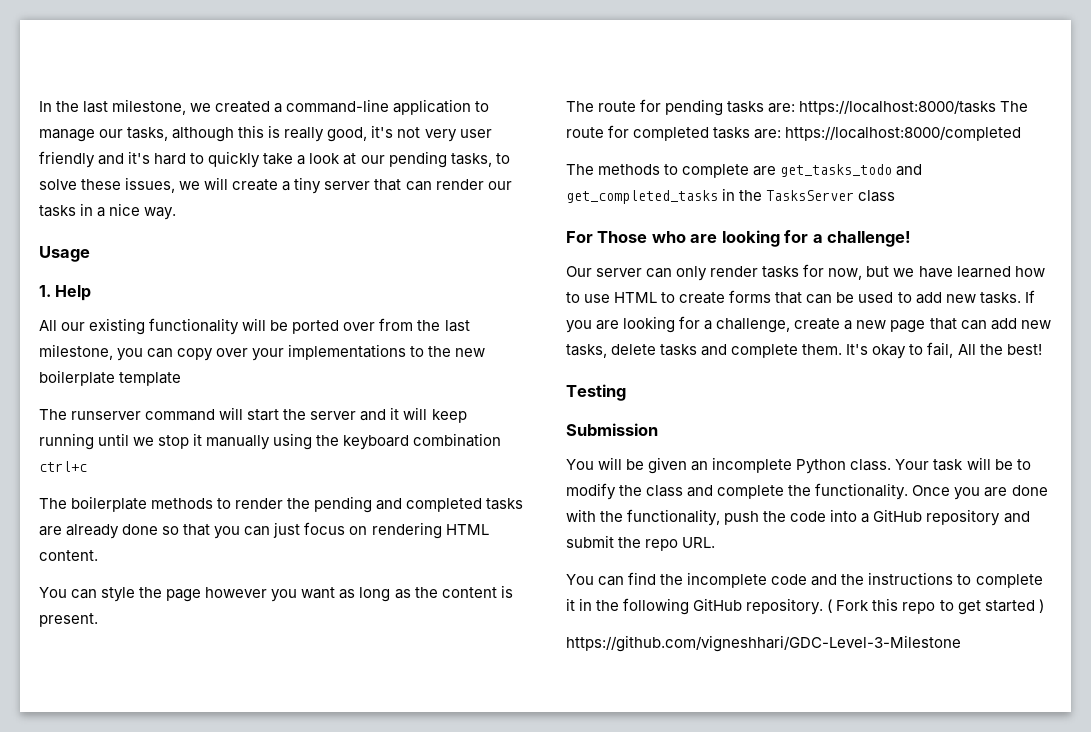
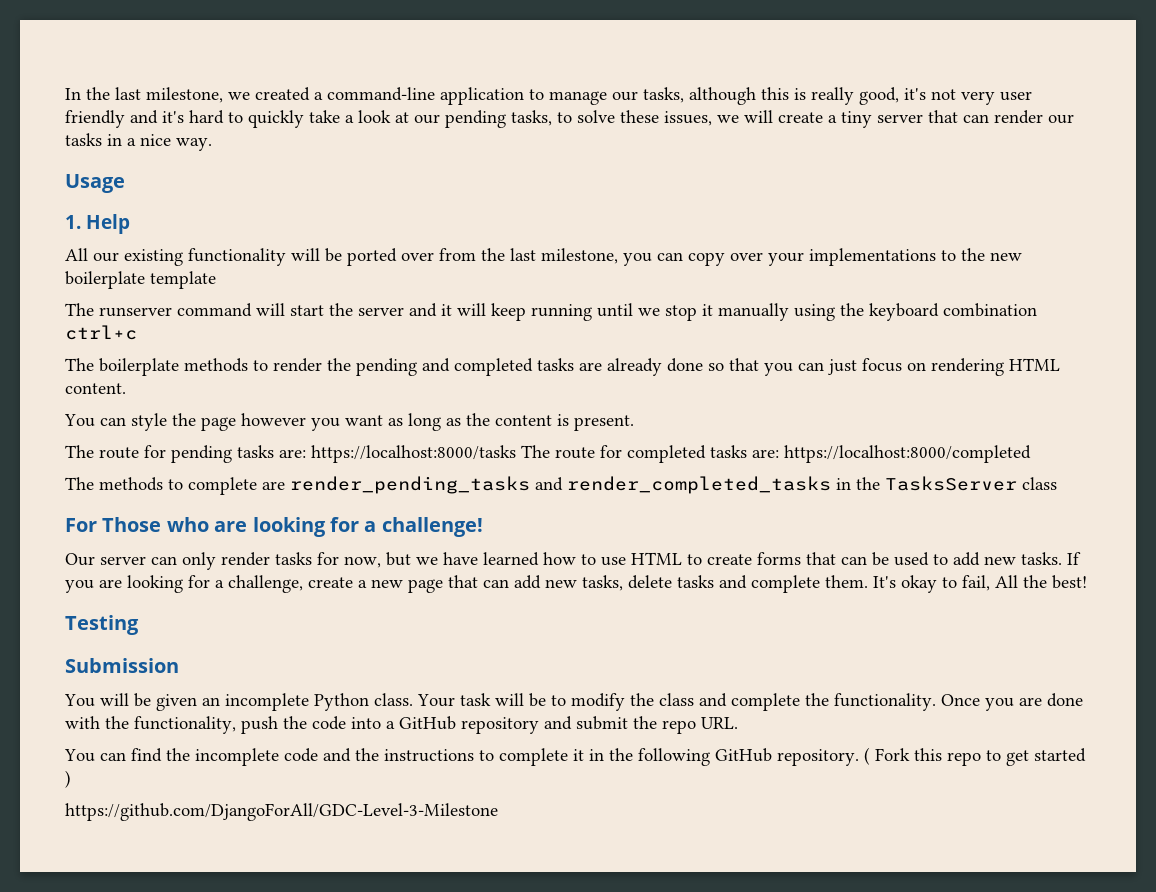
- The methods to complete are get_tasks_todo and get_completed_tasks in the TasksServer class
+ The methods to complete are render_pending_tasks and render_completed_tasks in the TasksServer class
- https://github.com/vigneshhari/GDC-Level-3-Milestone
+ https://github.com/DjangoForAll/GDC-Level-3-Milestone

